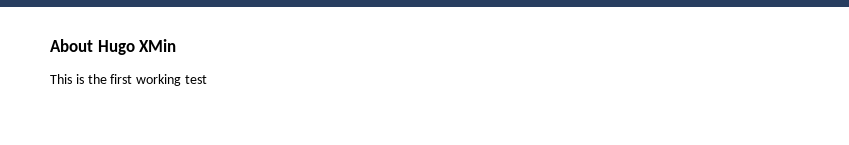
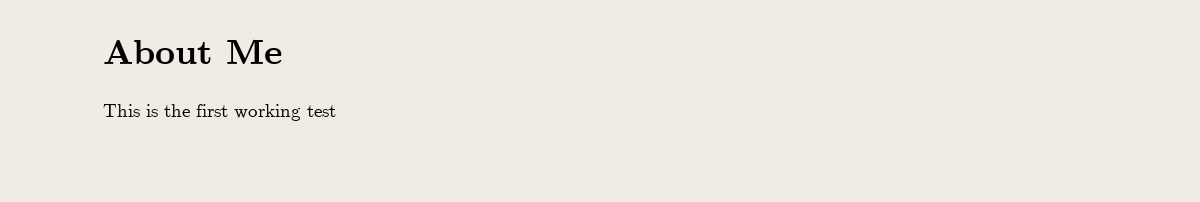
- About Hugo XMin
+ About Me

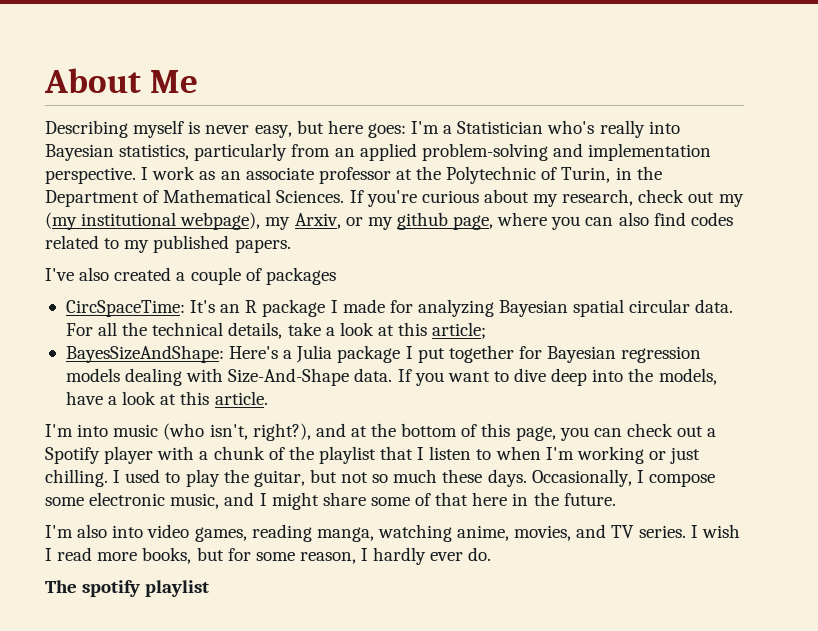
- This is the first working test
+ Describing myself is never easy, but here goes: I'm a Statistician who's really into Bayesian statistics, particularly from an applied problem-solving and implementation perspective. I work as an associate professor at the Polytechnic of Turin, in the Department of Mathematical Sciences. If you're curious about my research, check out my (my institutional webpage), my Arxiv, or my github page, where you can also find codes related to my published papers.
+ I've also created a couple of packages
+ CircSpaceTime: It's an R package I made for analyzing Bayesian spatial circular data. For all the technical details, take a look at this article;
+ BayesSizeAndShape: Here's a Julia package I put together for Bayesian regression models dealing with Size-And-Shape data. If you want to dive deep into the models, have a look at this article.
+ I'm into music (who isn't, right?), and at the bottom of this page, you can check out a Spotify player with a chunk of the playlist that I listen to when I'm working or just chilling. I used to play the guitar, but not so much these days. Occasionally, I compose some electronic music, and I might share some of that here in the future.
+ I'm also into video games, reading manga, watching anime, movies, and TV series. I wish I read more books, but for some reason, I hardly ever do.
+ The spotify playlist

